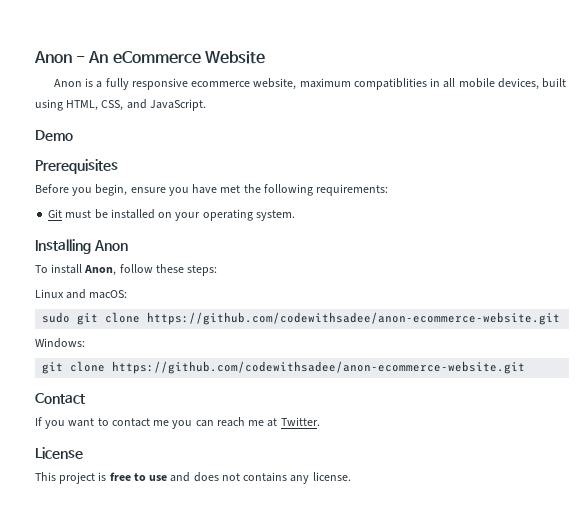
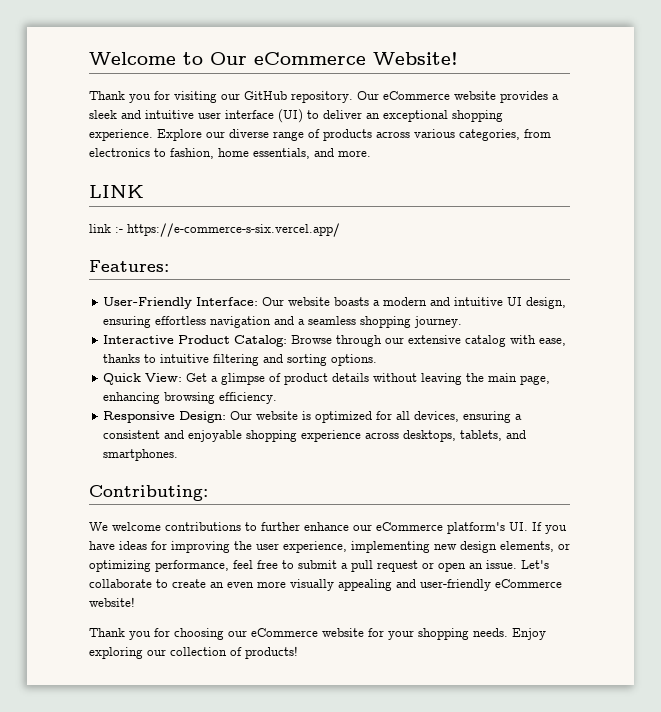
- Anon - An eCommerce Website
- Anon is a fully responsive ecommerce website, maximum compatiblities in all mobile devices, built using HTML, CSS, and JavaScript.
- Demo
- Prerequisites
- Before you begin, ensure you have met the following requirements:
- Git must be installed on your operating system.
- Installing Anon
- To install Anon, follow these steps:
- Linux and macOS:
- sudo git clone https://github.com/codewithsadee/anon-ecommerce-website.git
- Windows:
- git clone https://github.com/codewithsadee/anon-ecommerce-website.git
- Contact
- If you want to contact me you can reach me at Twitter.
- License
- This project is free to use and does not contains any license.
+ Welcome to Our eCommerce Website!
+ Thank you for visiting our GitHub repository. Our eCommerce website provides a sleek and intuitive user interface (UI) to deliver an exceptional shopping experience. Explore our diverse range of products across various categories, from electronics to fashion, home essentials, and more.
+ LINK
+ link :- https://e-commerce-s-six.vercel.app/
+ Features:
+ User-Friendly Interface: Our website boasts a modern and intuitive UI design, ensuring effortless navigation and a seamless shopping journey.
+ Interactive Product Catalog: Browse through our extensive catalog with ease, thanks to intuitive filtering and sorting options.
+ Quick View: Get a glimpse of product details without leaving the main page, enhancing browsing efficiency.
+ Responsive Design: Our website is optimized for all devices, ensuring a consistent and enjoyable shopping experience across desktops, tablets, and smartphones.
+ Contributing:
+ We welcome contributions to further enhance our eCommerce platform's UI. If you have ideas for improving the user experience, implementing new design elements, or optimizing performance, feel free to submit a pull request or open an issue. Let's collaborate to create an even more visually appealing and user-friendly eCommerce website!
+ Thank you for choosing our eCommerce website for your shopping needs. Enjoy exploring our collection of products!

